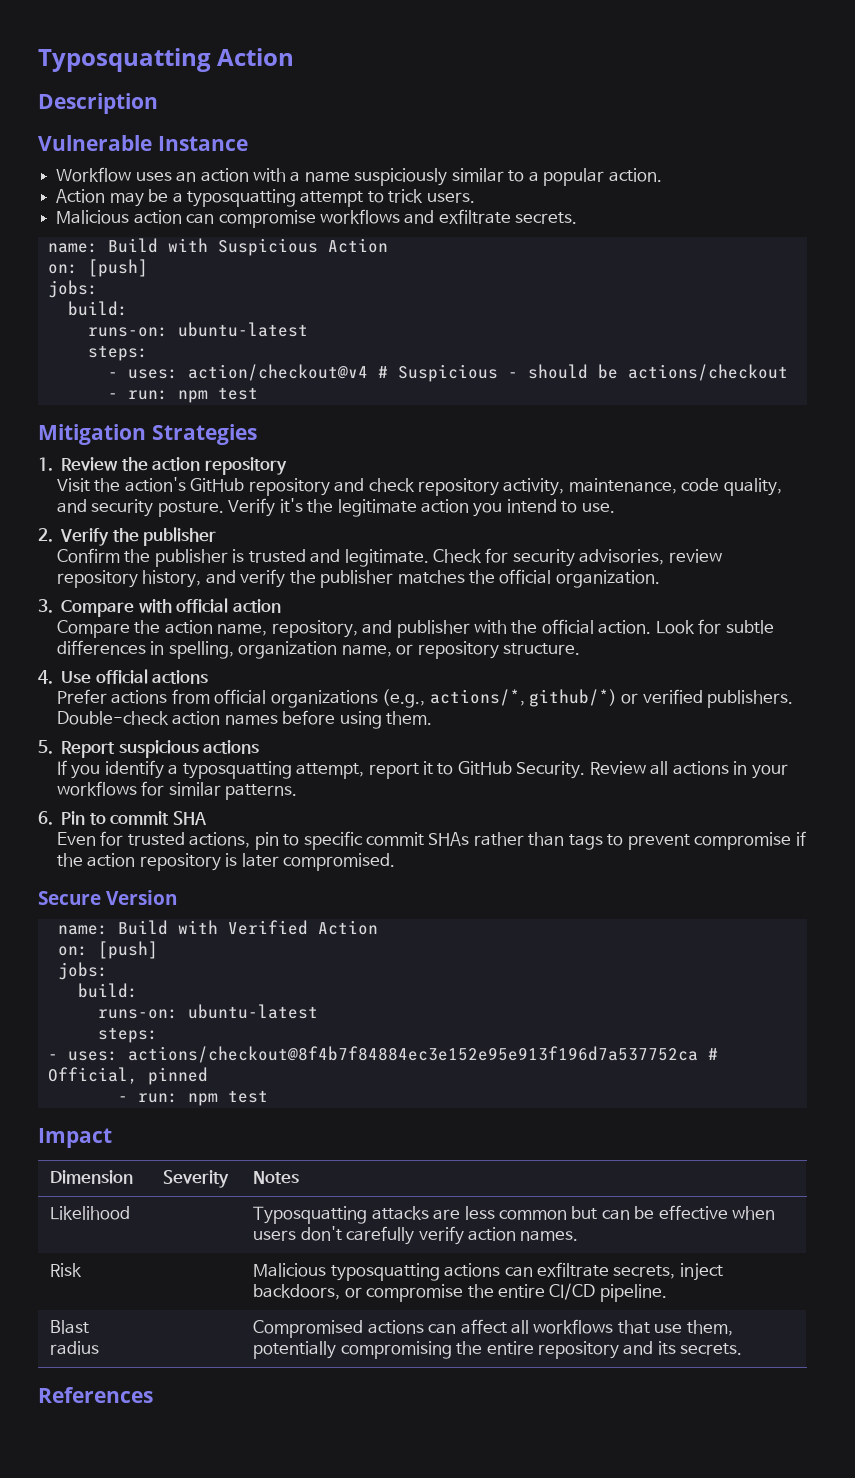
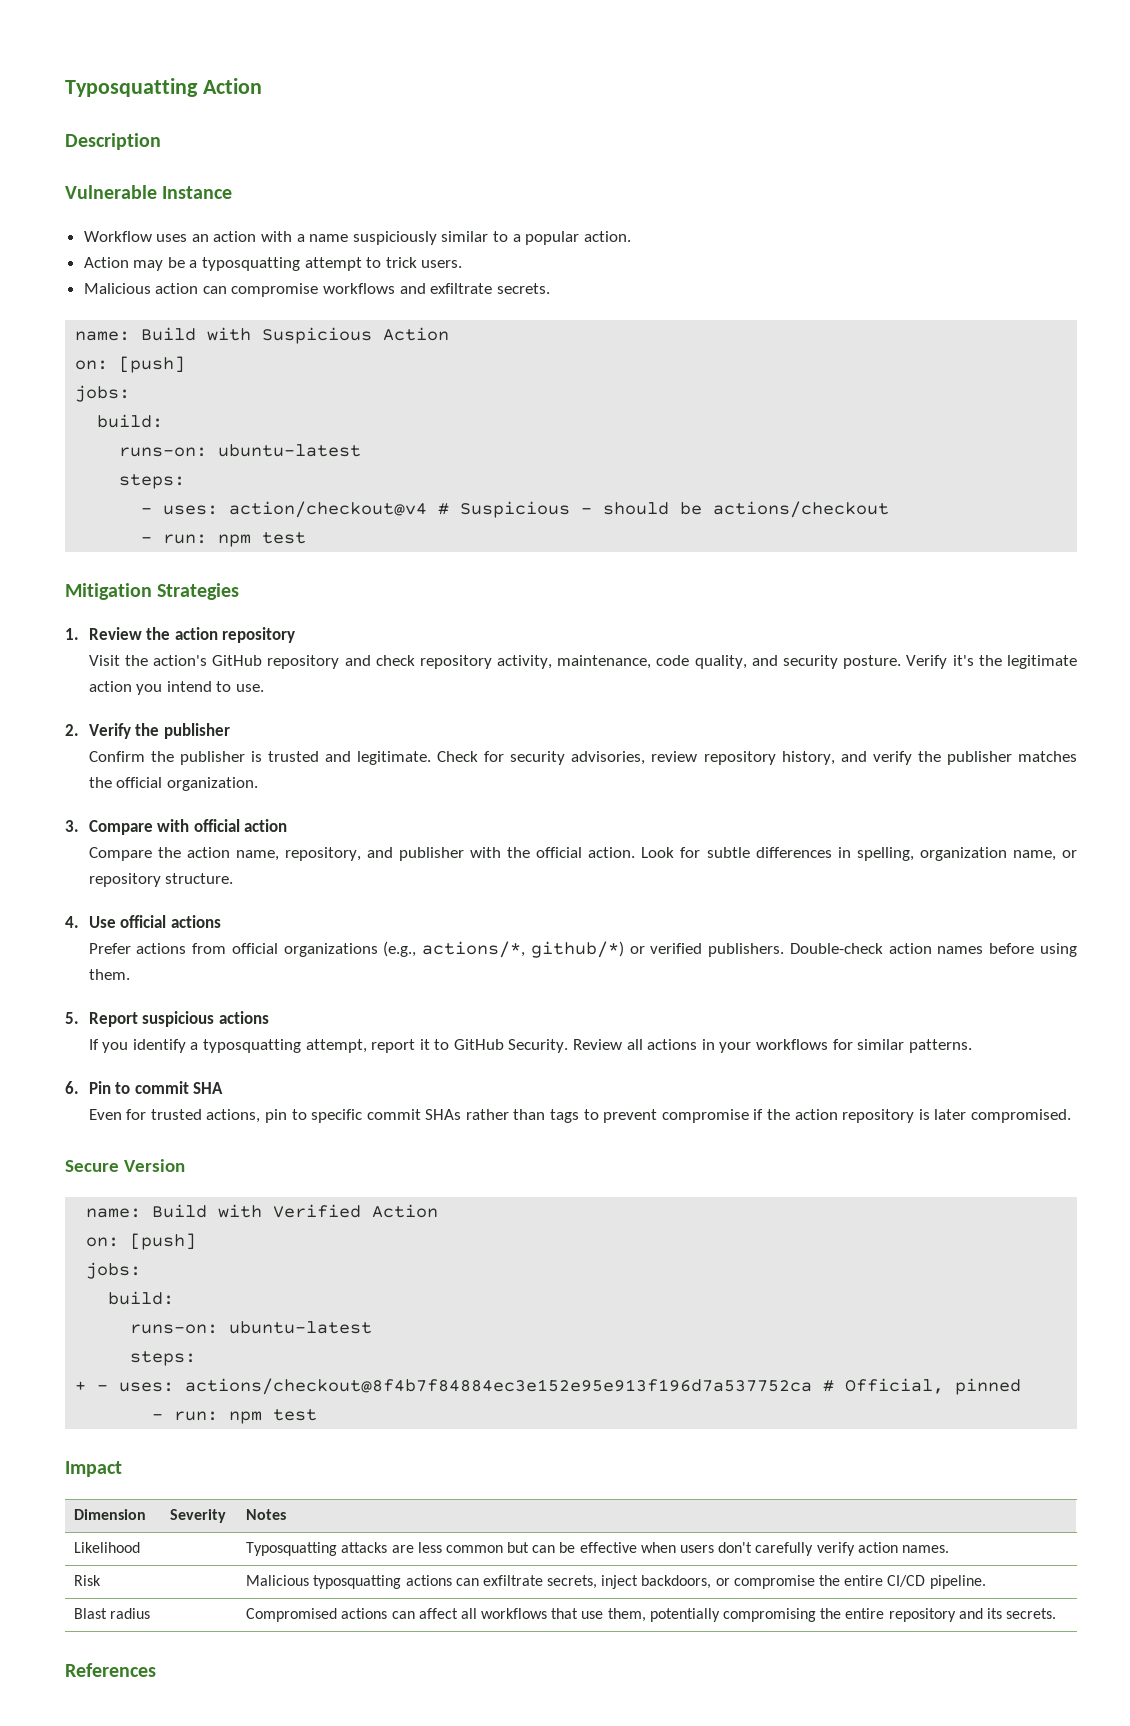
- - uses: actions/checkout@8f4b7f84884ec3e152e95e913f196d7a537752ca # Official, pinned
+ + - uses: actions/checkout@8f4b7f84884ec3e152e95e913f196d7a537752ca # Official, pinned

